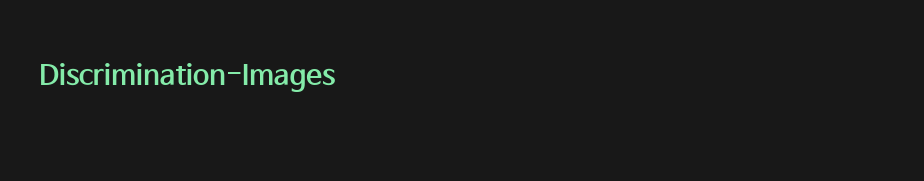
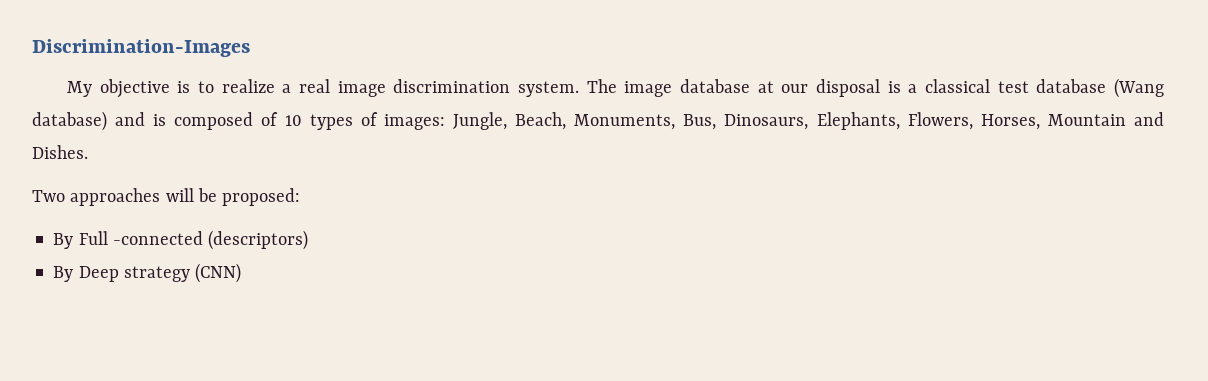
+ My objective is to realize a real image discrimination system. The image database at our disposal is a classical test database (Wang database) and is composed of 10 types of images: Jungle, Beach, Monuments, Bus, Dinosaurs, Elephants, Flowers, Horses, Mountain and Dishes.
+ Two approaches will be proposed:
+ By Full -connected (descriptors)
+ By Deep strategy (CNN)

